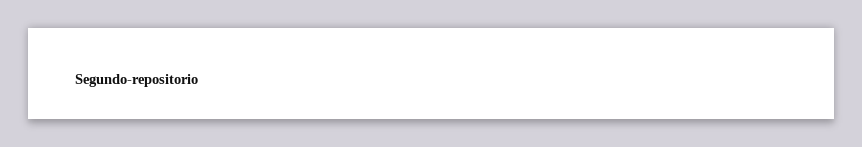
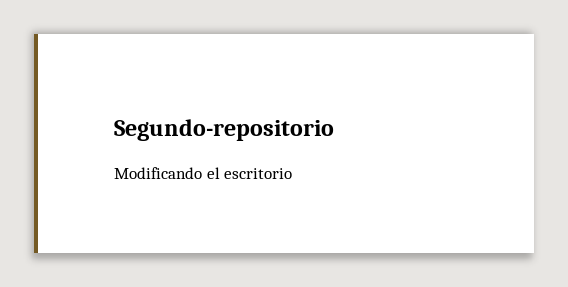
+ Modificando el escritorio

